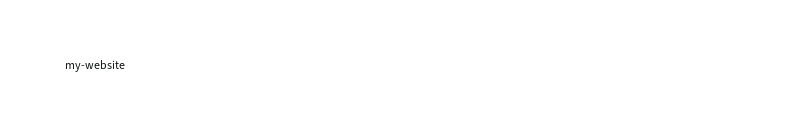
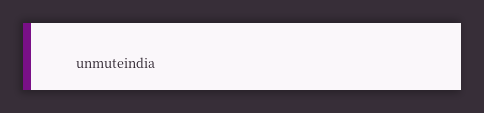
- my-website
+ unmuteindia

